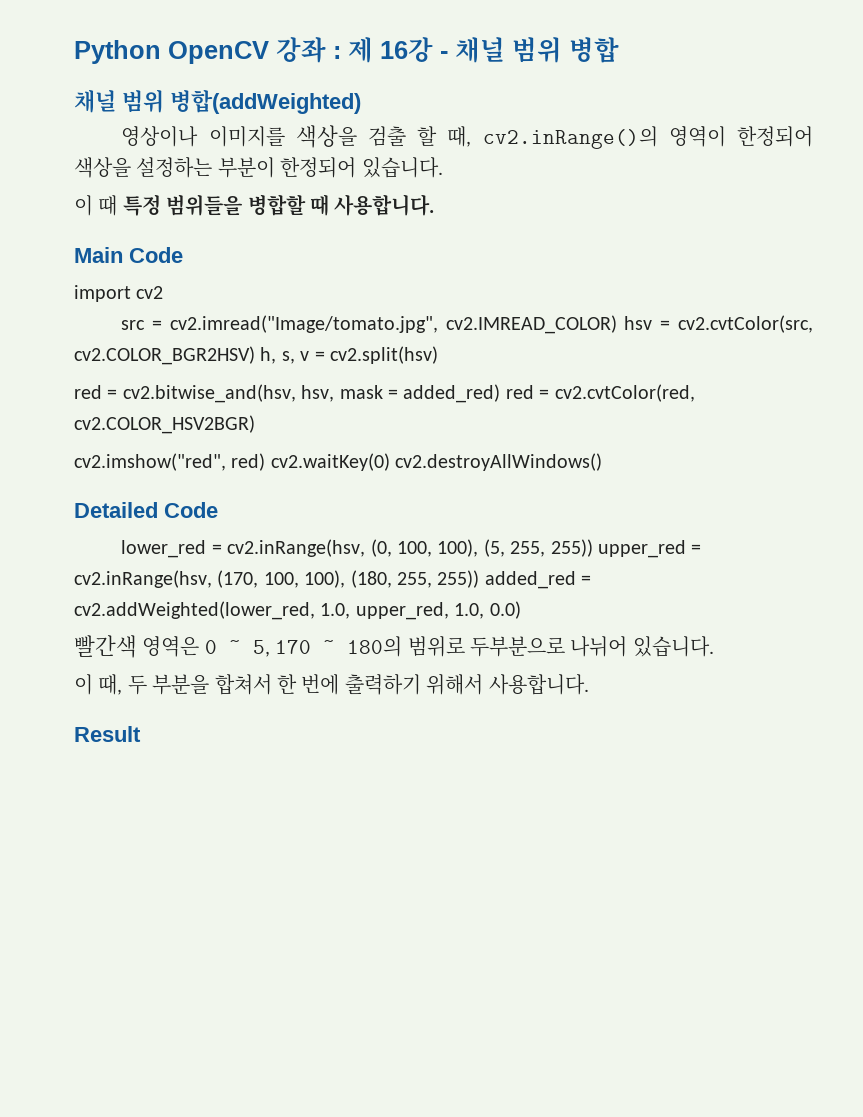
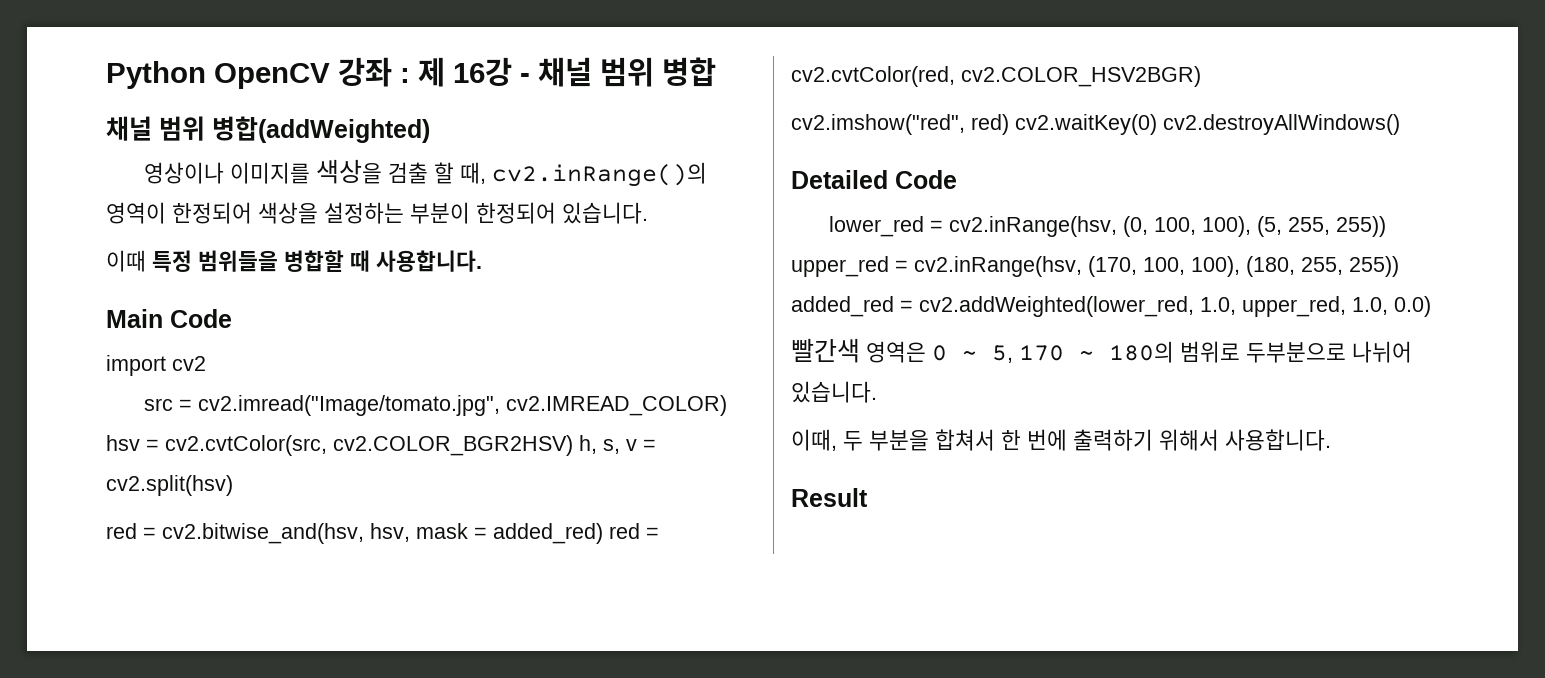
- 이 때 특정 범위들을 병합할 때 사용합니다.
+ 이때 특정 범위들을 병합할 때 사용합니다.
- 이 때, 두 부분을 합쳐서 한 번에 출력하기 위해서 사용합니다.
+ 이때, 두 부분을 합쳐서 한 번에 출력하기 위해서 사용합니다.

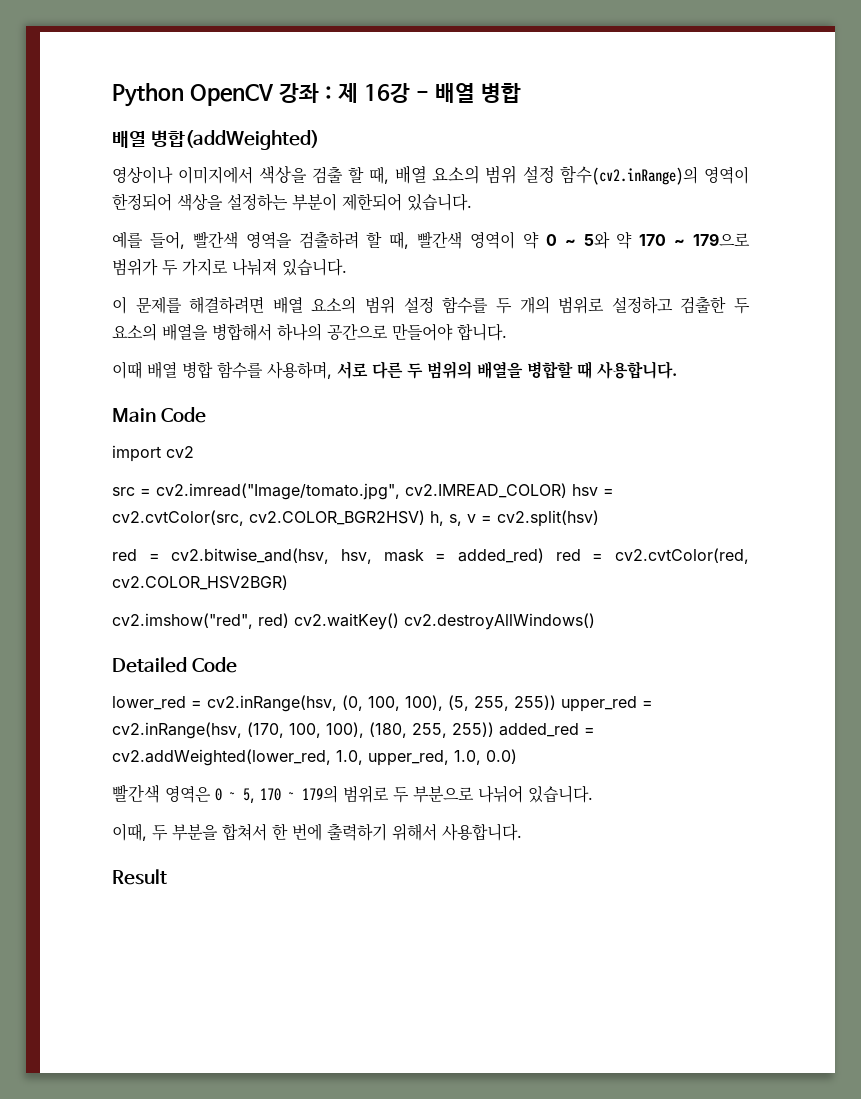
- Python OpenCV 강좌 : 제 16강 - 채널 범위 병합
+ Python OpenCV 강좌 : 제 16강 - 배열 병합
- 채널 범위 병합(addWeighted)
+ 배열 병합(addWeighted)
- 영상이나 이미지를 색상을 검출 할 때, cv2.inRange()의 영역이 한정되어 색상을 설정하는 부분이 한정되어 있습니다.
- 이때 특정 범위들을 병합할 때 사용합니다.
+ 영상이나 이미지에서 색상을 검출 할 때, 배열 요소의 범위 설정 함수(cv2.inRange)의 영역이 한정되어 색상을 설정하는 부분이 제한되어 있습니다.
+ 예를 들어, 빨간색 영역을 검출하려 할 때, 빨간색 영역이 약 0 ~ 5와 약 170 ~ 179으로 범위가 두 가지로 나눠져 있습니다.
+ 이 문제를 해결하려면 배열 요소의 범위 설정 함수를 두 개의 범위로 설정하고 검출한 두 요소의 배열을 병합해서 하나의 공간으로 만들어야 합니다.
+ 이때 배열 병합 함수를 사용하며, 서로 다른 두 범위의 배열을 병합할 때 사용합니다.
- cv2.imshow("red", red) cv2.waitKey(0) cv2.destroyAllWindows()
+ cv2.imshow("red", red) cv2.waitKey() cv2.destroyAllWindows()
- 빨간색 영역은 0 ~ 5, 170 ~ 180의 범위로 두부분으로 나뉘어 있습니다.
+ 빨간색 영역은 0 ~ 5, 170 ~ 179의 범위로 두 부분으로 나뉘어 있습니다.

